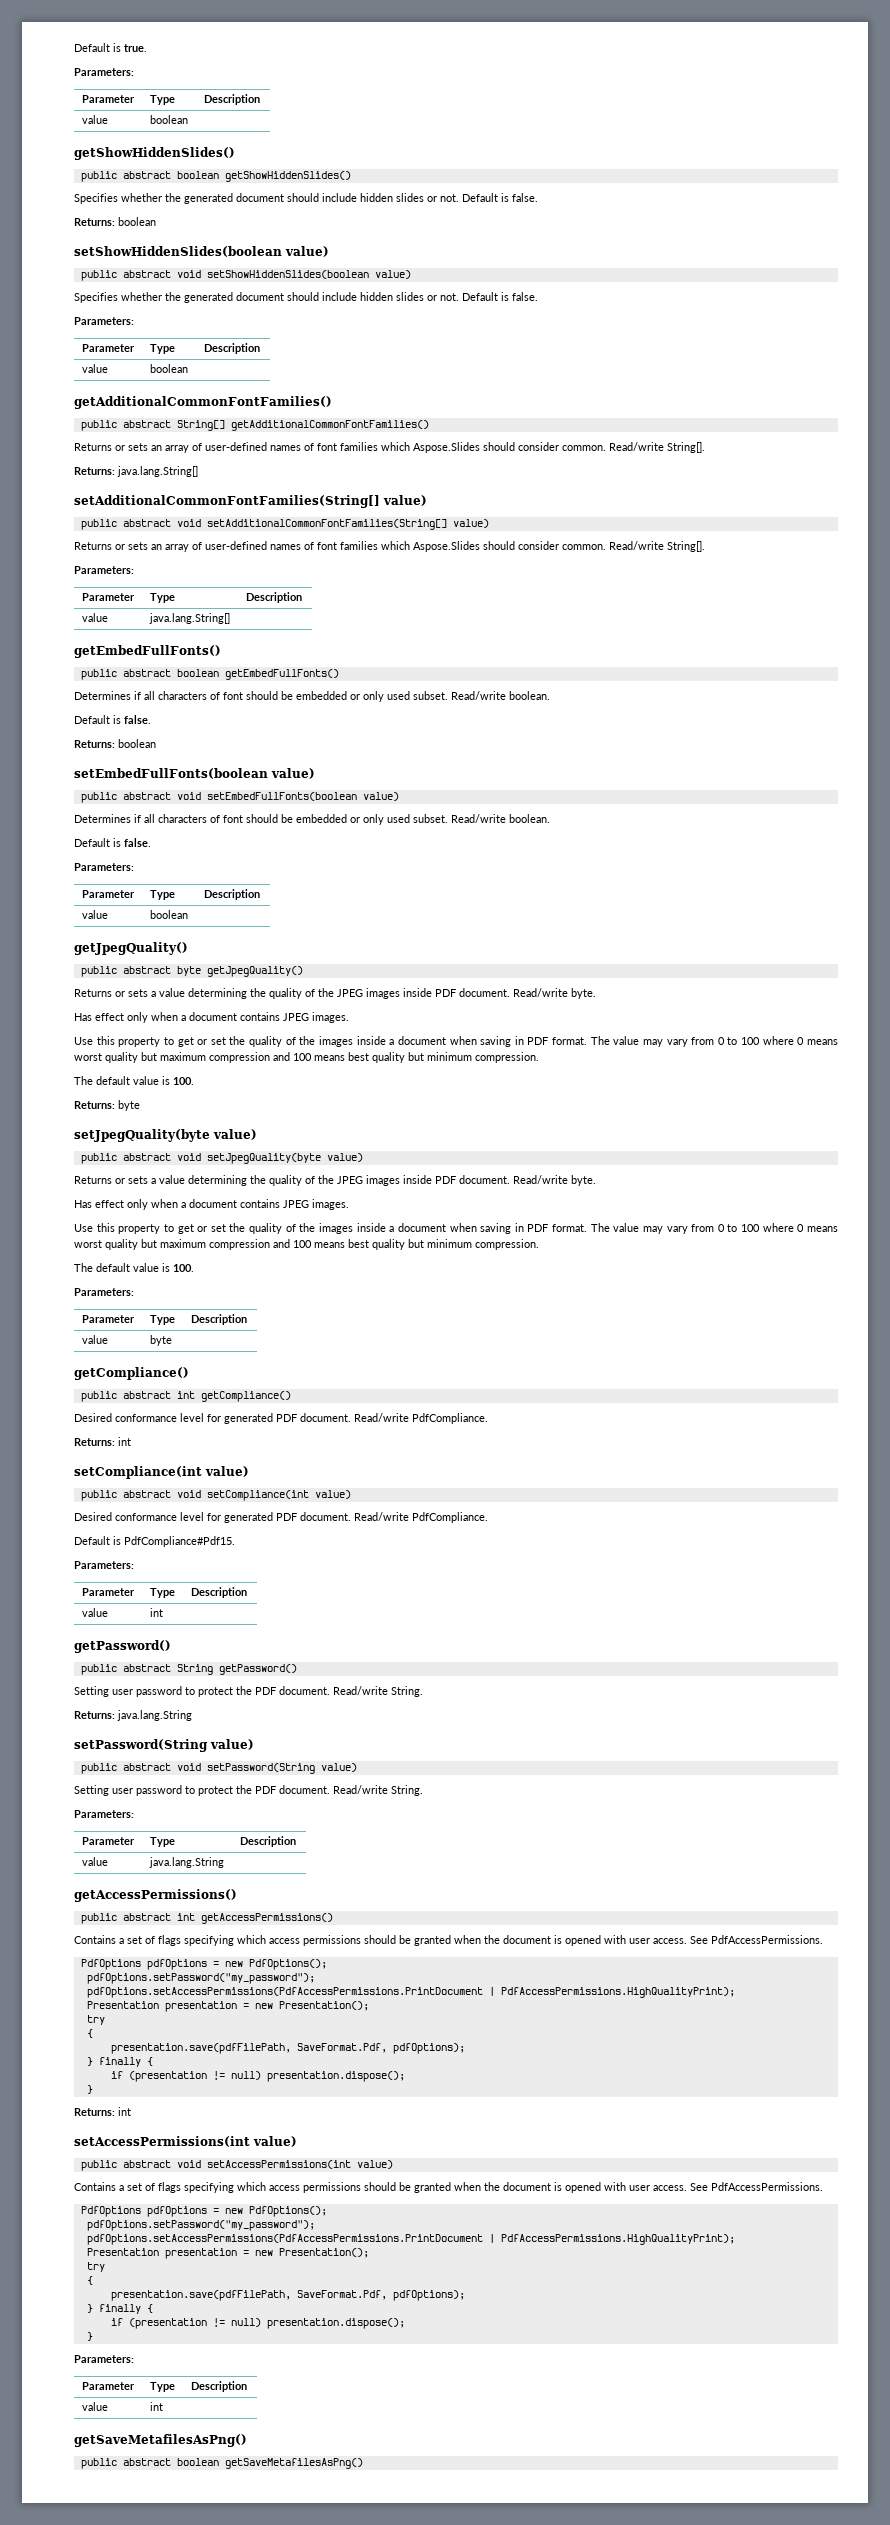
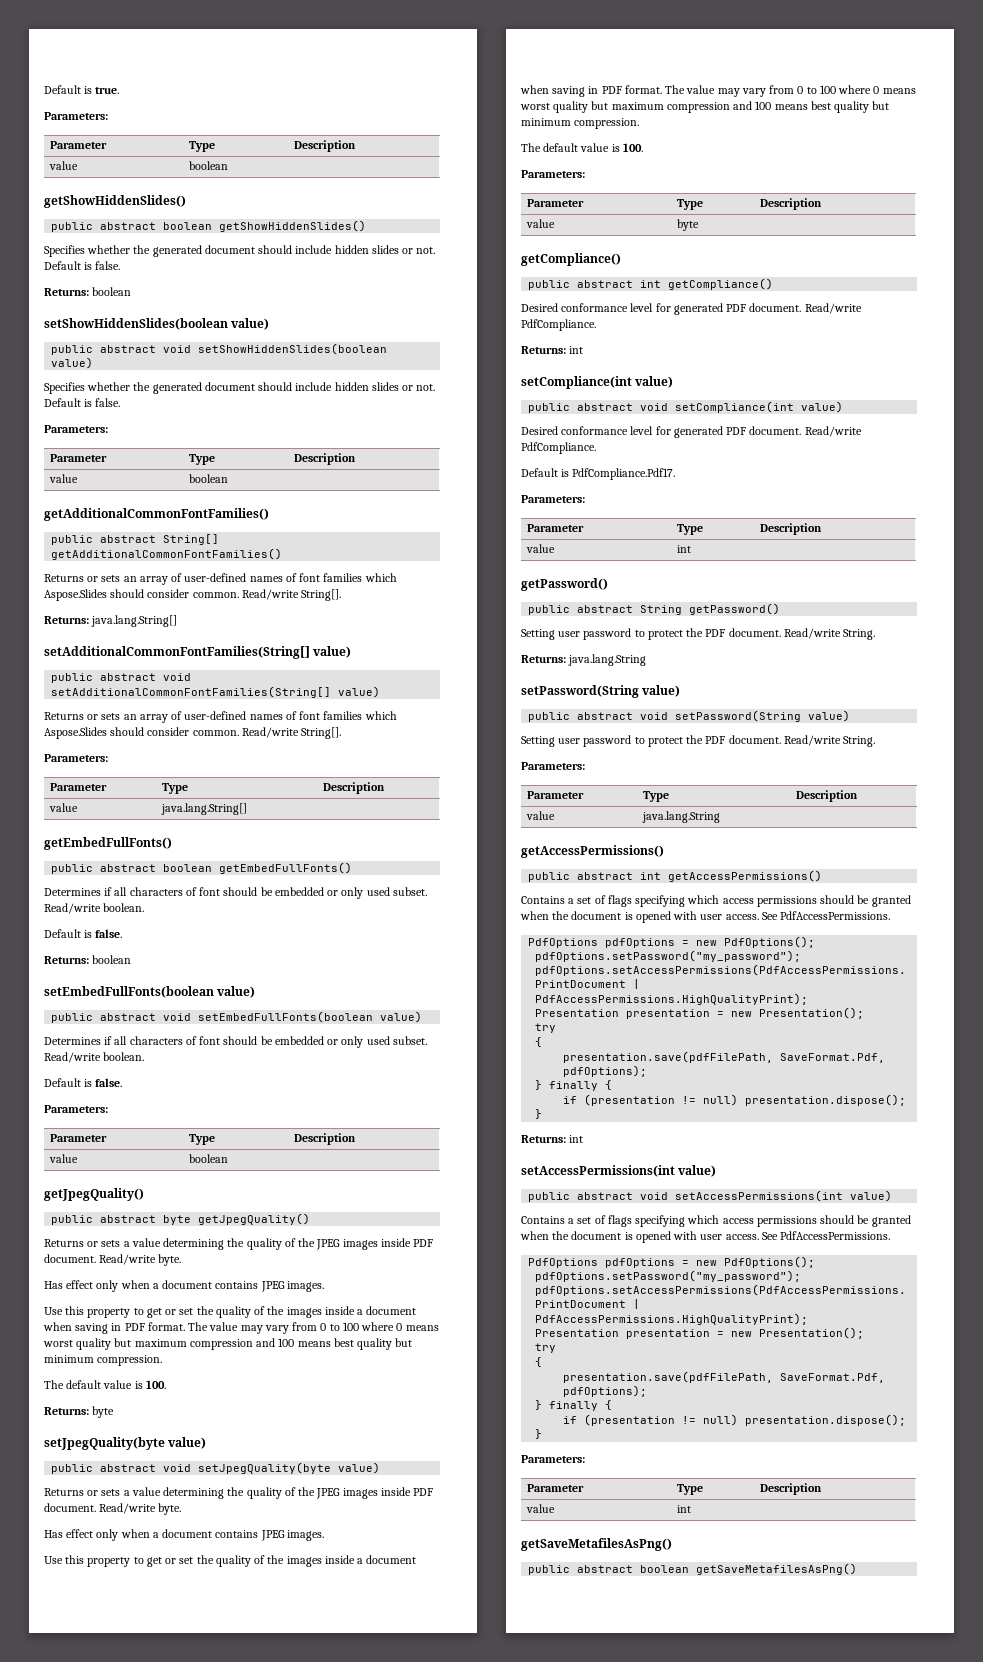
- Default is PdfCompliance#Pdf15.
+ Default is PdfCompliance.Pdf17.

